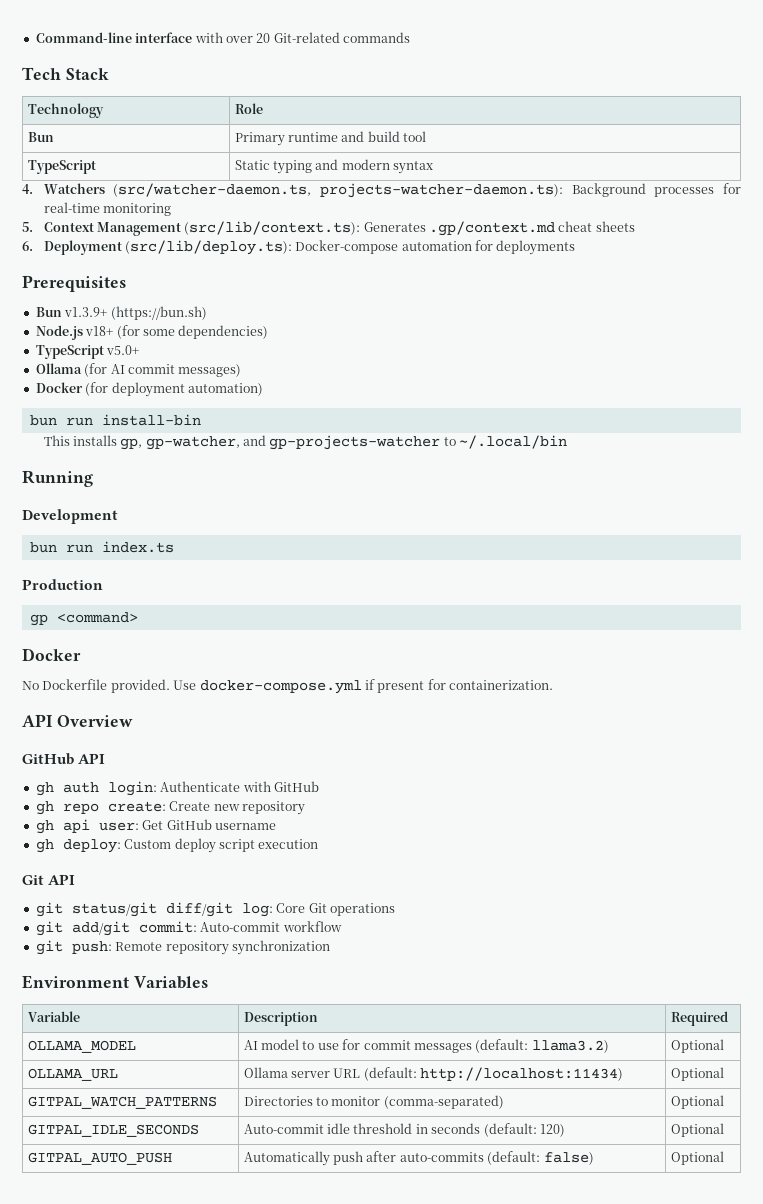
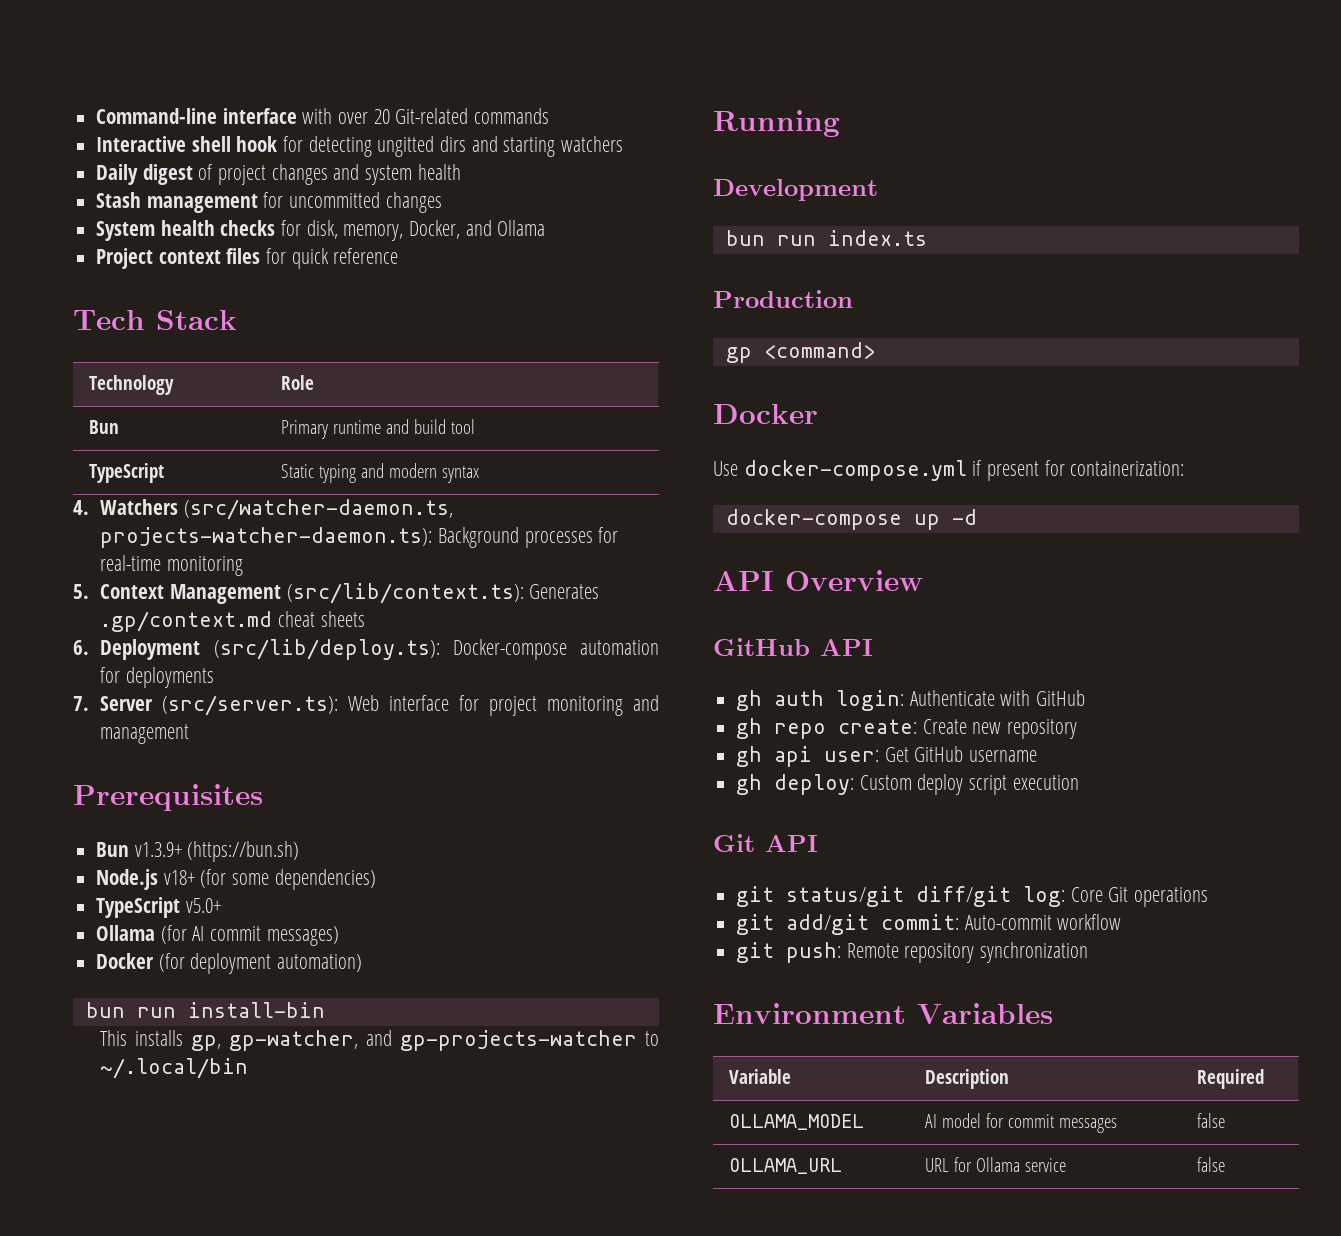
+ Interactive shell hook for detecting ungitted dirs and starting watchers
+ Daily digest of project changes and system health
+ Stash management for uncommitted changes
+ System health checks for disk, memory, Docker, and Ollama
+ Project context files for quick reference
+ 7. Server (src/server.ts): Web interface for project monitoring and management
- No Dockerfile provided. Use docker-compose.yml if present for containerization.
+ Use docker-compose.yml if present for containerization:
+ docker-compose up -d
- OLLAMA_MODEL | AI model to use for commit messages (default: llama3.2) | Optional
- OLLAMA_URL | Ollama server URL (default: http://localhost:11434) | Optional
- GITPAL_WATCH_PATTERNS | Directories to monitor (comma-separated) | Optional
- GITPAL_IDLE_SECONDS | Auto-commit idle threshold in seconds (default: 120) | Optional
- GITPAL_AUTO_PUSH | Automatically push after auto-commits (default: false) | Optional
+ OLLAMA_MODEL | AI model for commit messages | false
+ OLLAMA_URL | URL for Ollama service | false

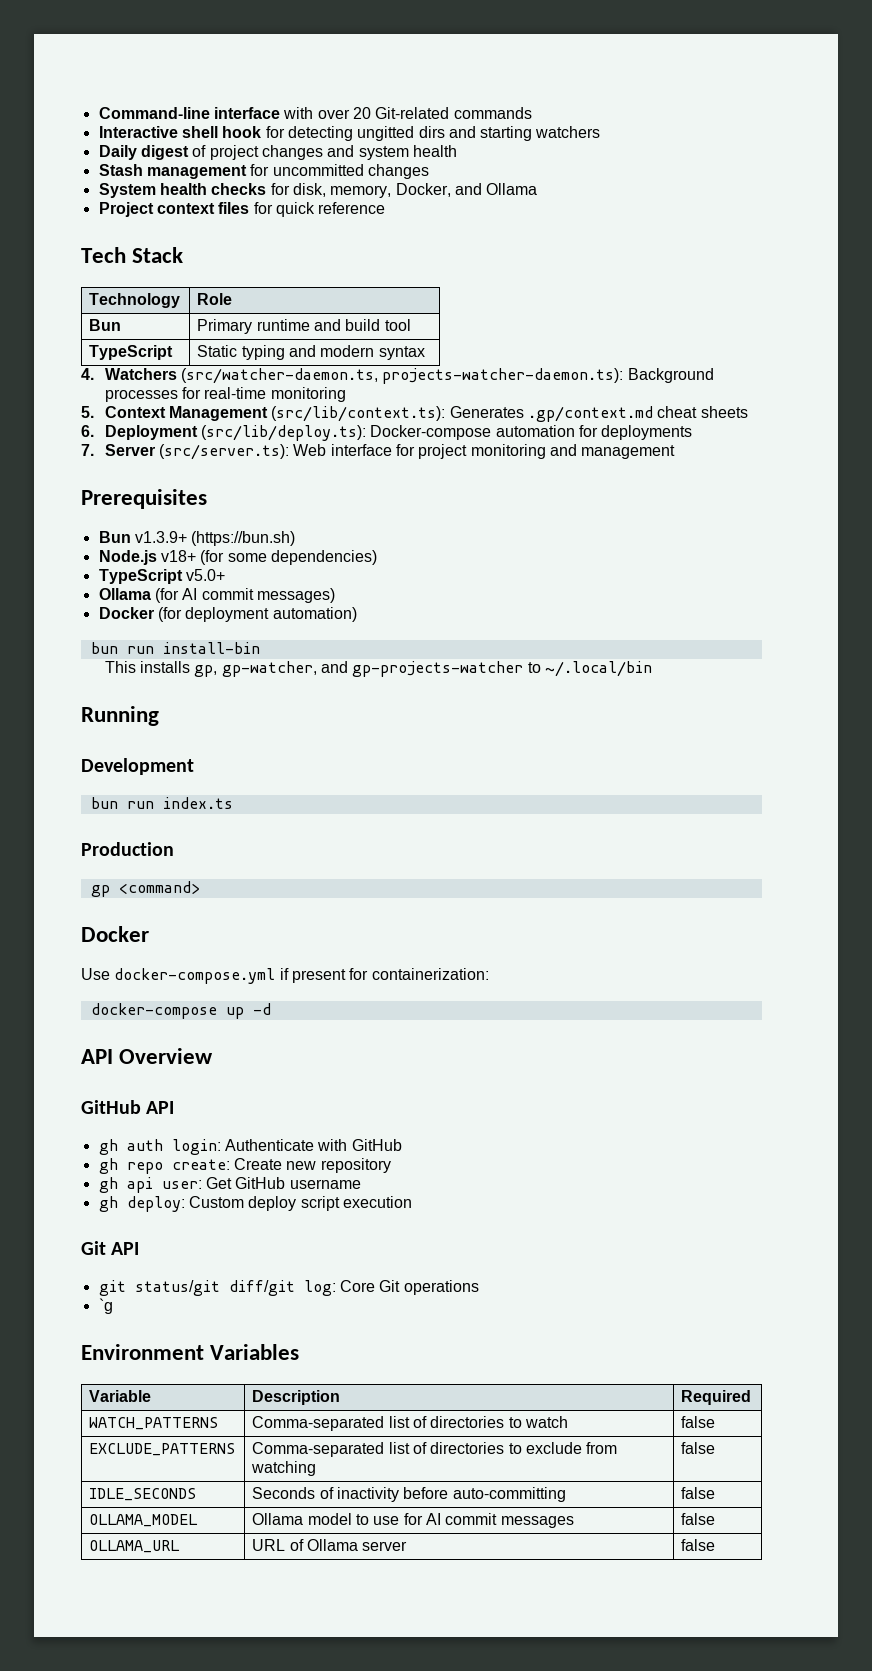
- git add/git commit: Auto-commit workflow
- git push: Remote repository synchronization
+ `g
- OLLAMA_MODEL | AI model for commit messages | false
+ WATCH_PATTERNS | Comma-separated list of directories to watch | false
+ EXCLUDE_PATTERNS | Comma-separated list of directories to exclude from watching | false
+ IDLE_SECONDS | Seconds of inactivity before auto-committing | false
+ OLLAMA_MODEL | Ollama model to use for AI commit messages | false
- OLLAMA_URL | URL for Ollama service | false
+ OLLAMA_URL | URL of Ollama server | false

